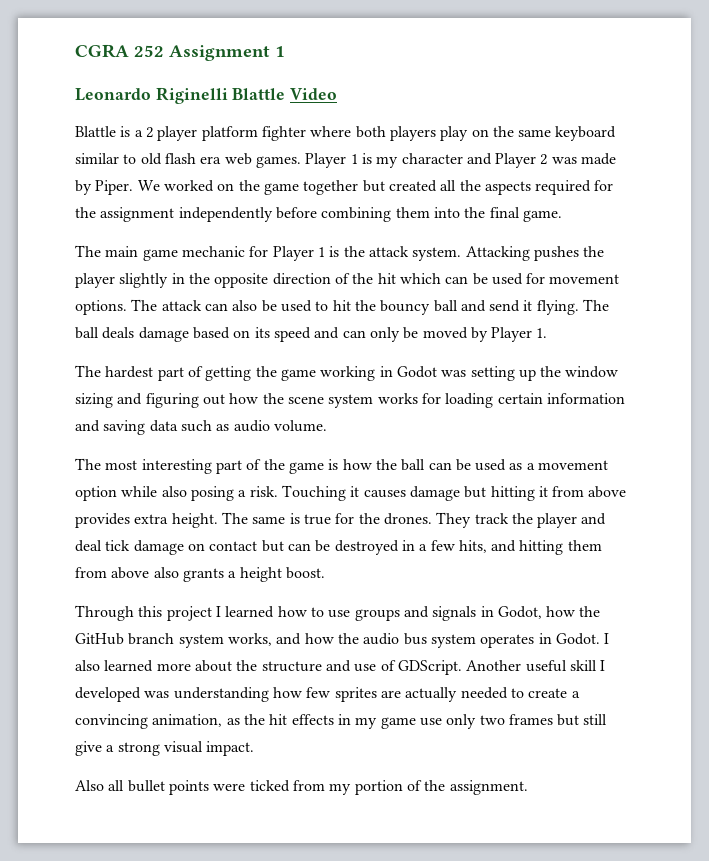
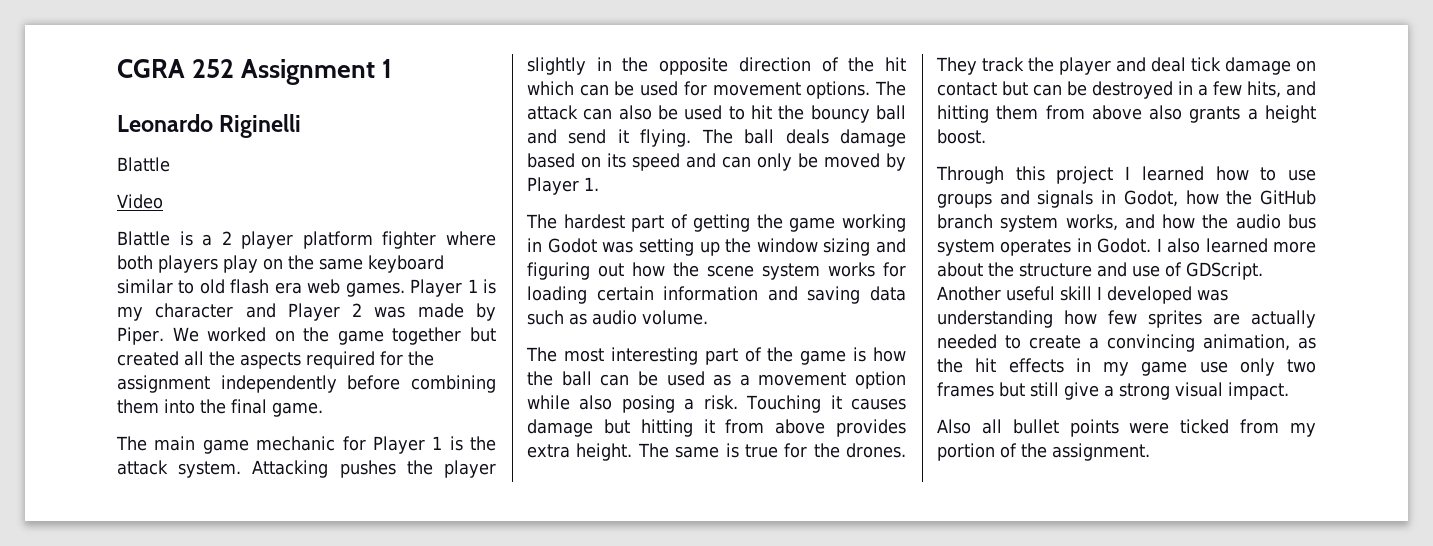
- Leonardo Riginelli Blattle Video
+ Leonardo Riginelli
+ Blattle
+ Video

